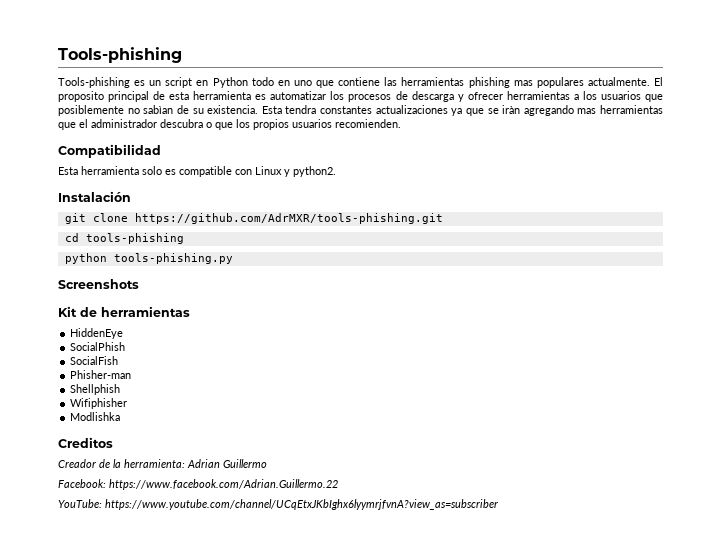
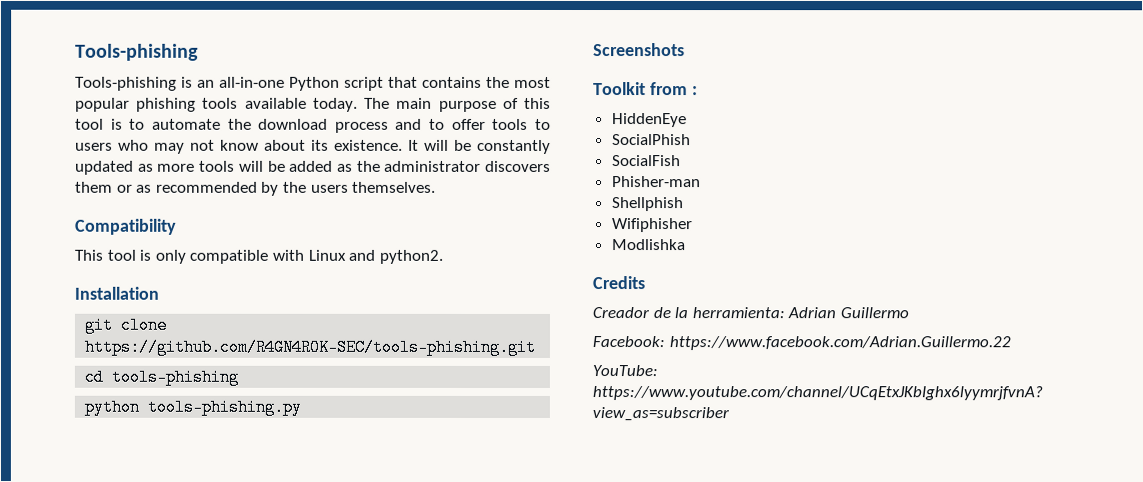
- Tools-phishing es un script en Python todo en uno que contiene las herramientas phishing mas populares actualmente. El proposito principal de esta herramienta es automatizar los procesos de descarga y ofrecer herramientas a los usuarios que posiblemente no sabìan de su existencia. Esta tendra constantes actualizaciones ya que se iràn agregando mas herramientas que el administrador descubra o que los propios usuarios recomienden.
- Compatibilidad
- Esta herramienta solo es compatible con Linux y python2.
+ Tools-phishing is an all-in-one Python script that contains the most popular phishing tools available today. The main purpose of this tool is to automate the download process and to offer tools to users who may not know about its existence. It will be constantly updated as more tools will be added as the administrator discovers them or as recommended by the users themselves.
+ Compatibility
+ This tool is only compatible with Linux and python2.
- Instalación
+ Installation
- git clone https://github.com/AdrMXR/tools-phishing.git
+ git clone https://github.com/R4GN4R0K-SEC/tools-phishing.git
- Kit de herramientas
+ Toolkit from :
- Creditos
+ Credits

